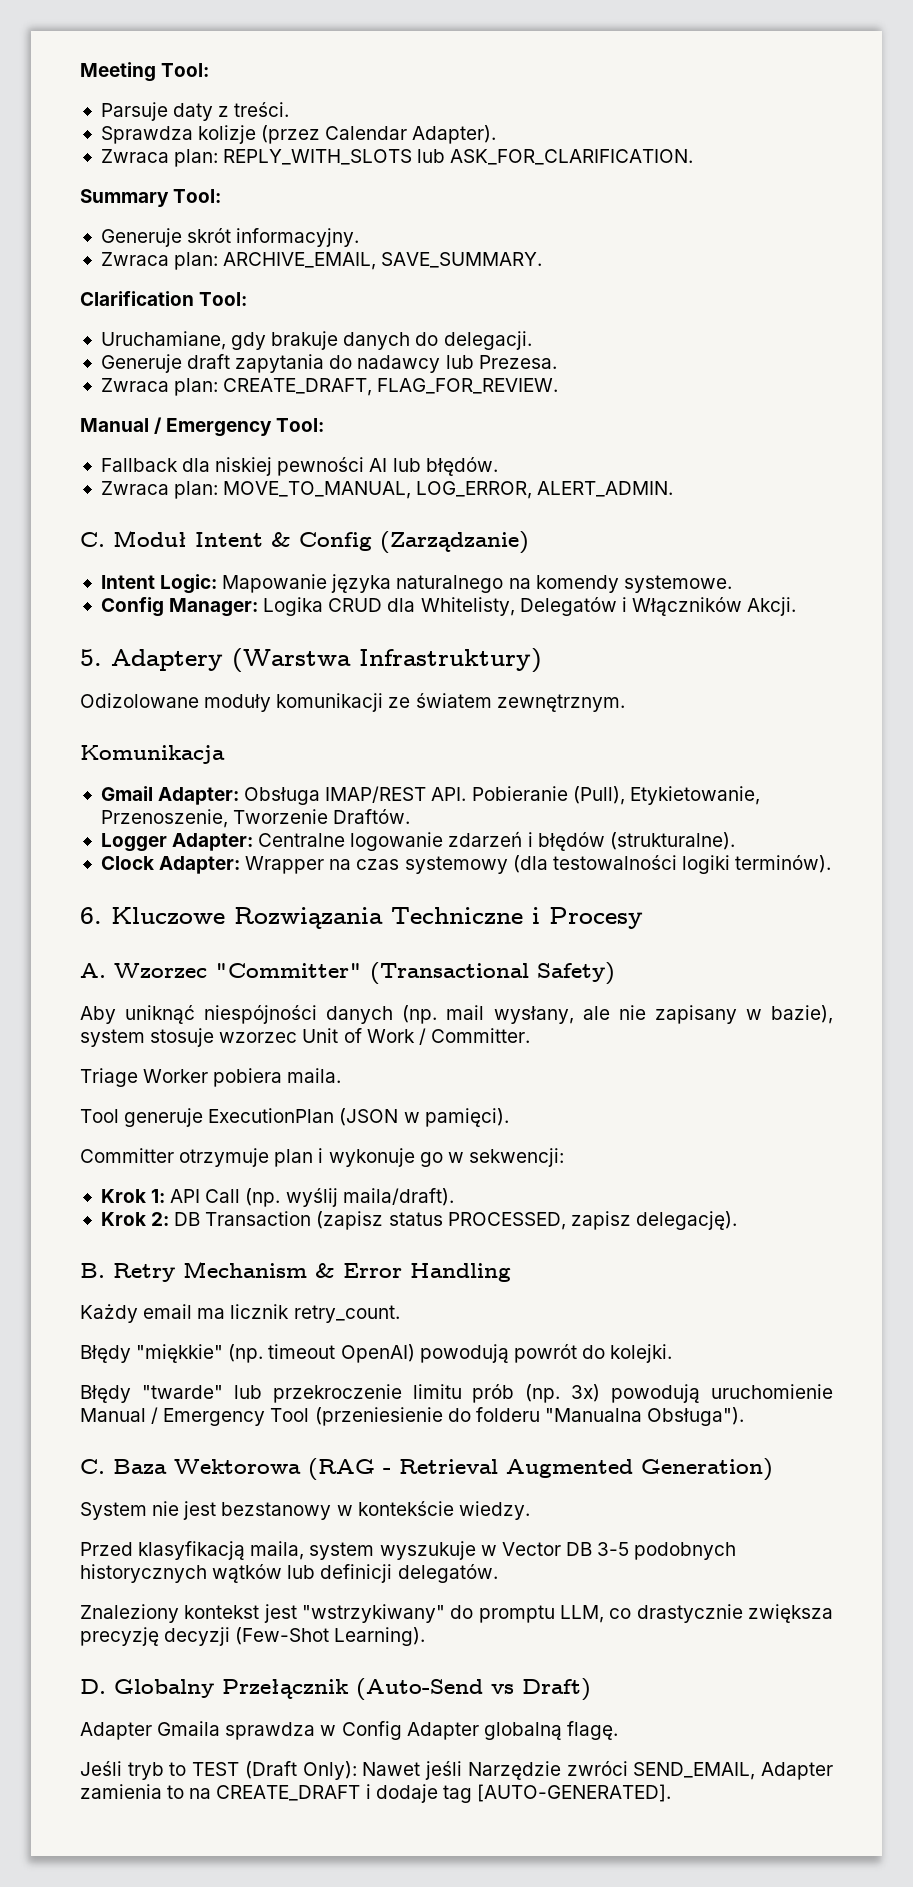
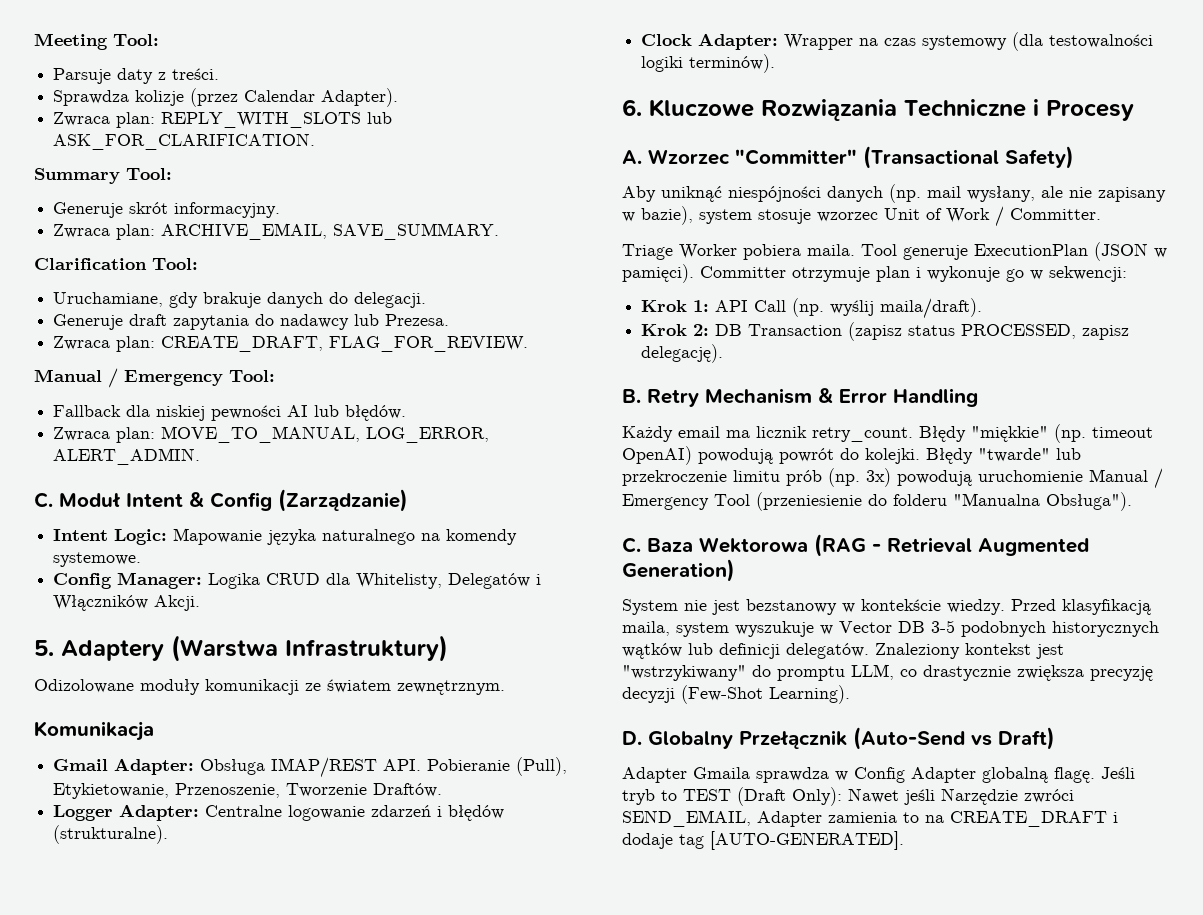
- Triage Worker pobiera maila.
- Tool generuje ExecutionPlan (JSON w pamięci).
- Committer otrzymuje plan i wykonuje go w sekwencji:
+ Triage Worker pobiera maila. Tool generuje ExecutionPlan (JSON w pamięci). Committer otrzymuje plan i wykonuje go w sekwencji:
- Każdy email ma licznik retry_count.
- Błędy "miękkie" (np. timeout OpenAI) powodują powrót do kolejki.
- Błędy "twarde" lub przekroczenie limitu prób (np. 3x) powodują uruchomienie Manual / Emergency Tool (przeniesienie do folderu "Manualna Obsługa").
+ Każdy email ma licznik retry_count. Błędy "miękkie" (np. timeout OpenAI) powodują powrót do kolejki. Błędy "twarde" lub przekroczenie limitu prób (np. 3x) powodują uruchomienie Manual / Emergency Tool (przeniesienie do folderu "Manualna Obsługa").
- System nie jest bezstanowy w kontekście wiedzy.
- Przed klasyfikacją maila, system wyszukuje w Vector DB 3-5 podobnych historycznych wątków lub definicji delegatów.
- Znaleziony kontekst jest "wstrzykiwany" do promptu LLM, co drastycznie zwiększa precyzję decyzji (Few-Shot Learning).
+ System nie jest bezstanowy w kontekście wiedzy. Przed klasyfikacją maila, system wyszukuje w Vector DB 3-5 podobnych historycznych wątków lub definicji delegatów. Znaleziony kontekst jest "wstrzykiwany" do promptu LLM, co drastycznie zwiększa precyzję decyzji (Few-Shot Learning).
- Adapter Gmaila sprawdza w Config Adapter globalną flagę.
- Jeśli tryb to TEST (Draft Only): Nawet jeśli Narzędzie zwróci SEND_EMAIL, Adapter zamienia to na CREATE_DRAFT i dodaje tag [AUTO-GENERATED].
+ Adapter Gmaila sprawdza w Config Adapter globalną flagę. Jeśli tryb to TEST (Draft Only): Nawet jeśli Narzędzie zwróci SEND_EMAIL, Adapter zamienia to na CREATE_DRAFT i dodaje tag [AUTO-GENERATED].

